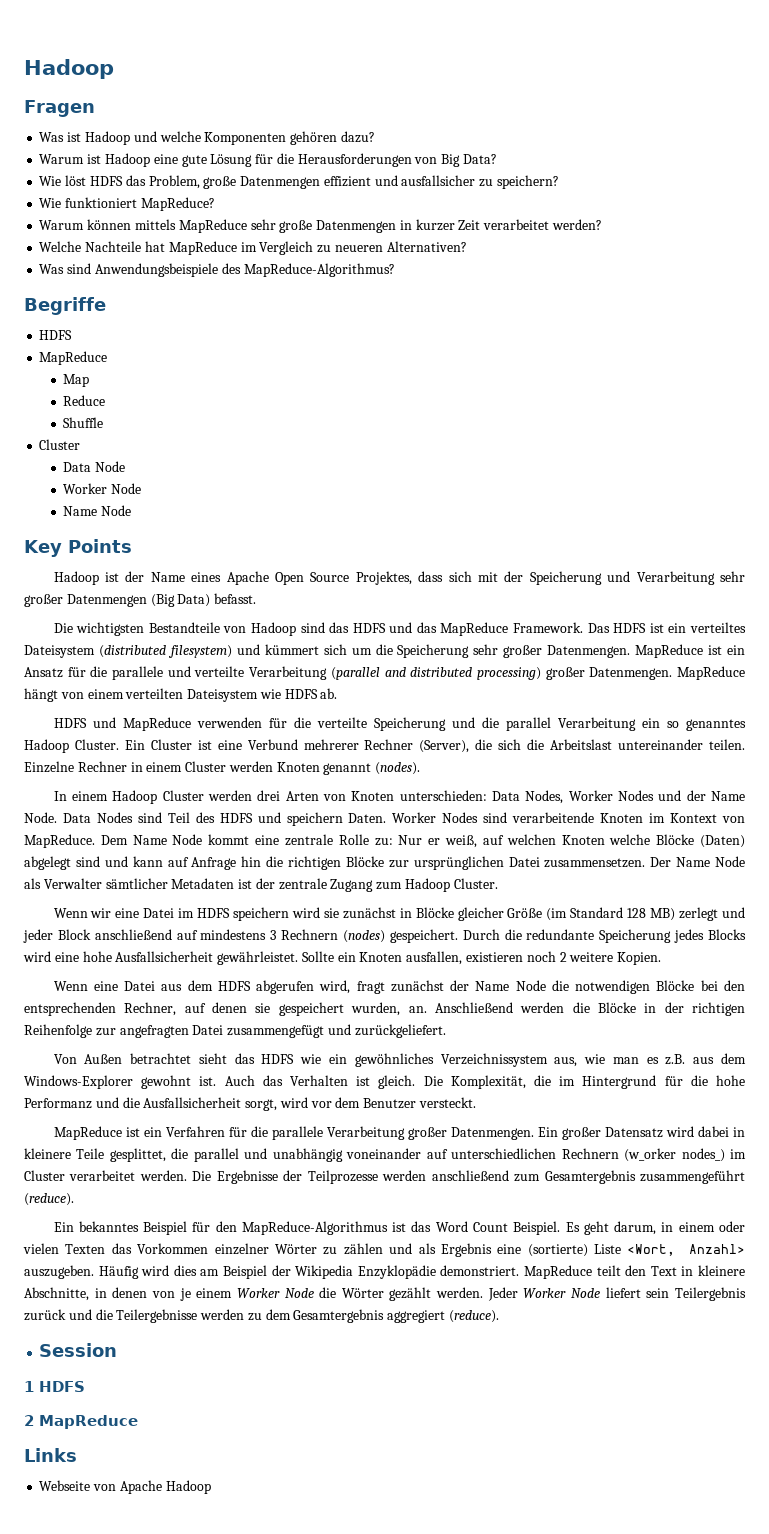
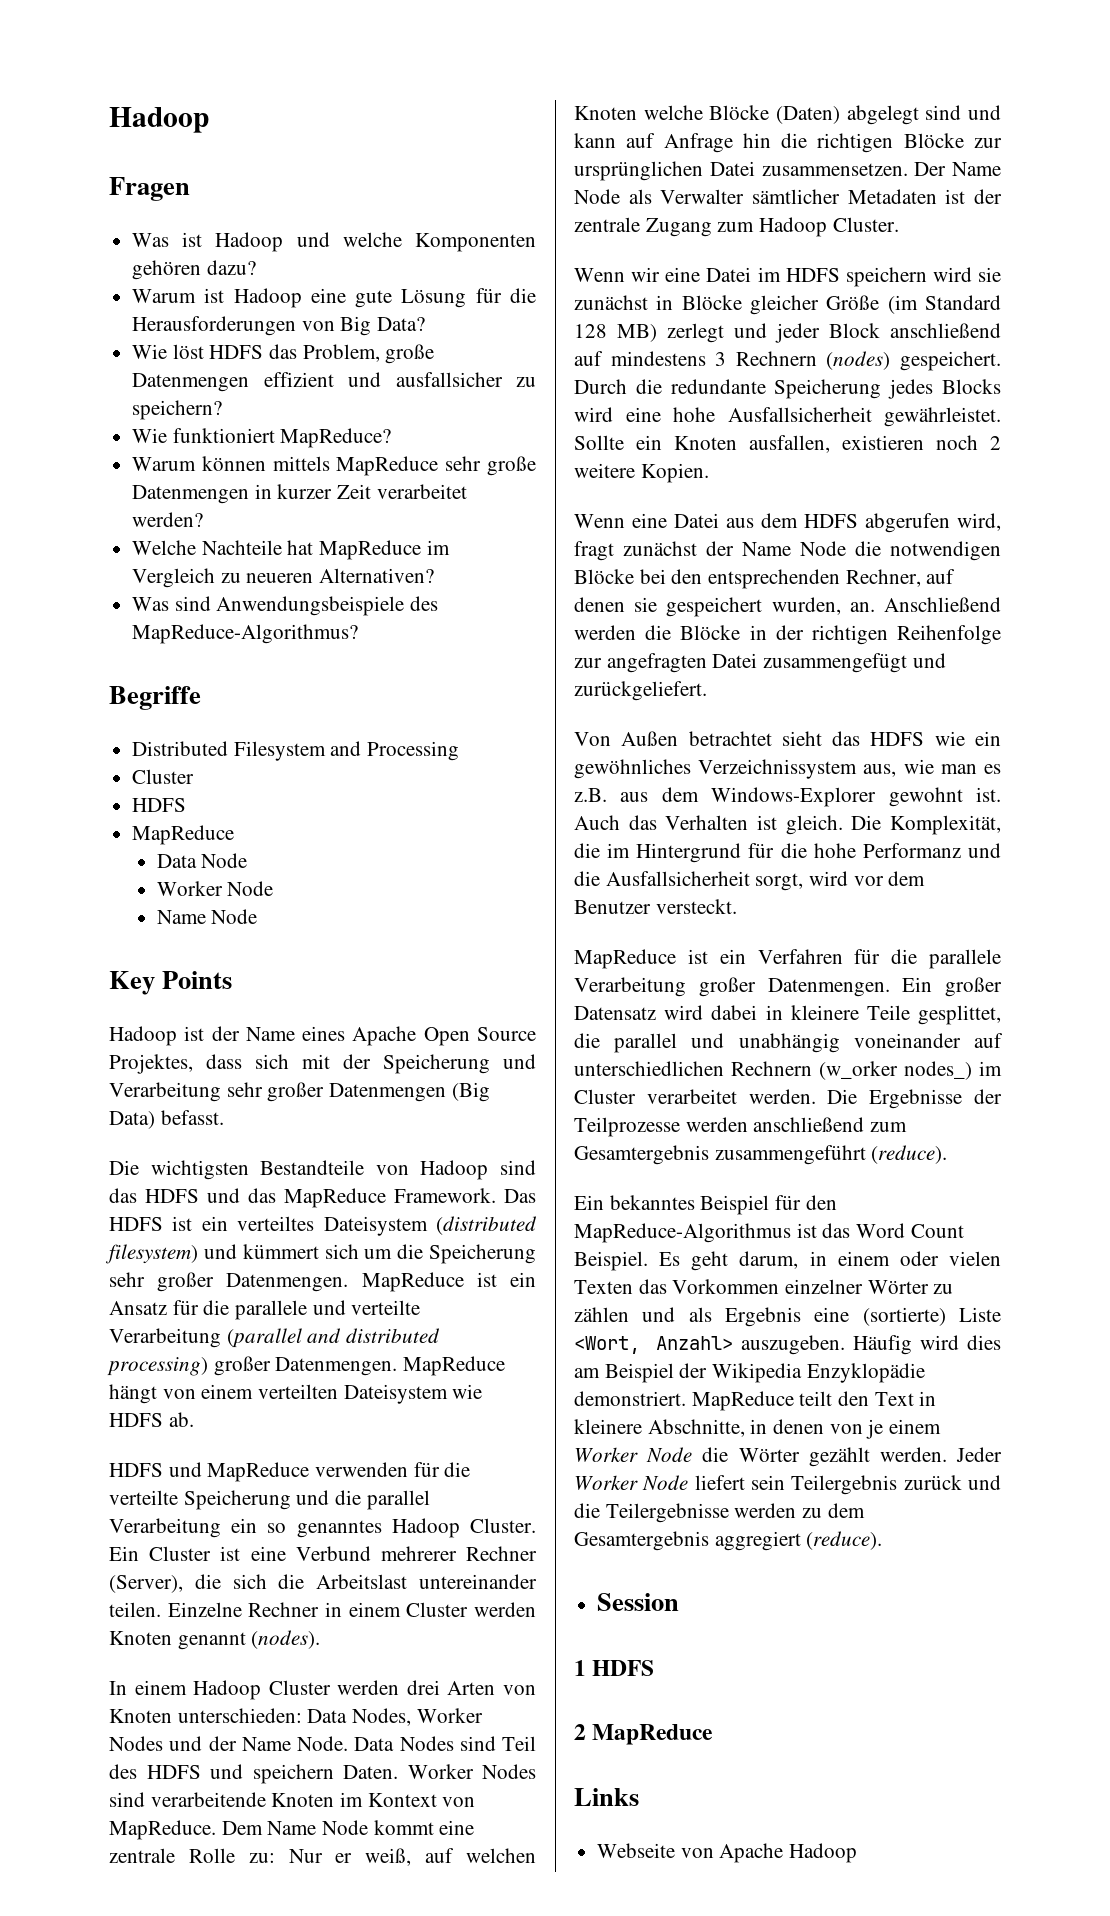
  Begriffe
+ Distributed Filesystem and Processing
+ Cluster
  HDFS
  MapReduce
- Map
- Reduce
- Shuffle
- Cluster

